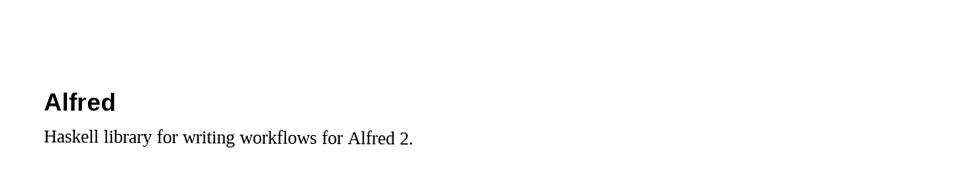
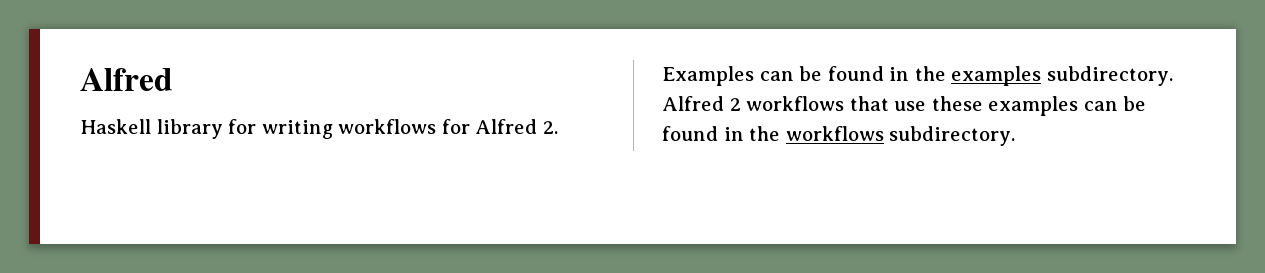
- Haskell library for writing workflows for Alfred 2.
+ Haskell library for writing workflows for Alfred 2. Examples can be found in the examples subdirectory. Alfred 2 workflows that use these examples can be found in the workflows subdirectory.

